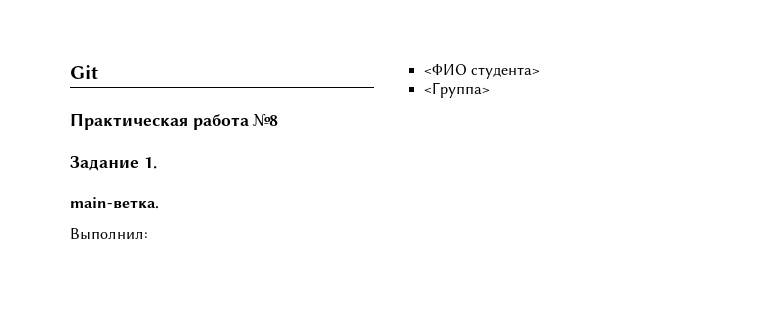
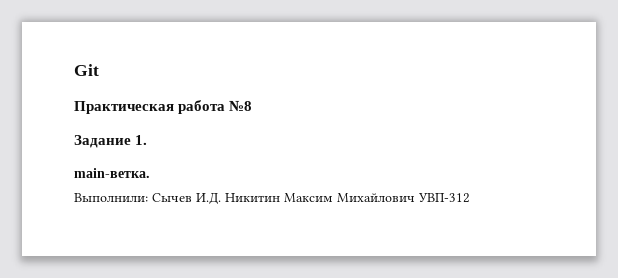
- Выполнил:
- <ФИО студента>
- <Группа>
+ Выполнили: Сычев И.Д. Никитин Максим Михайлович УВП-312

